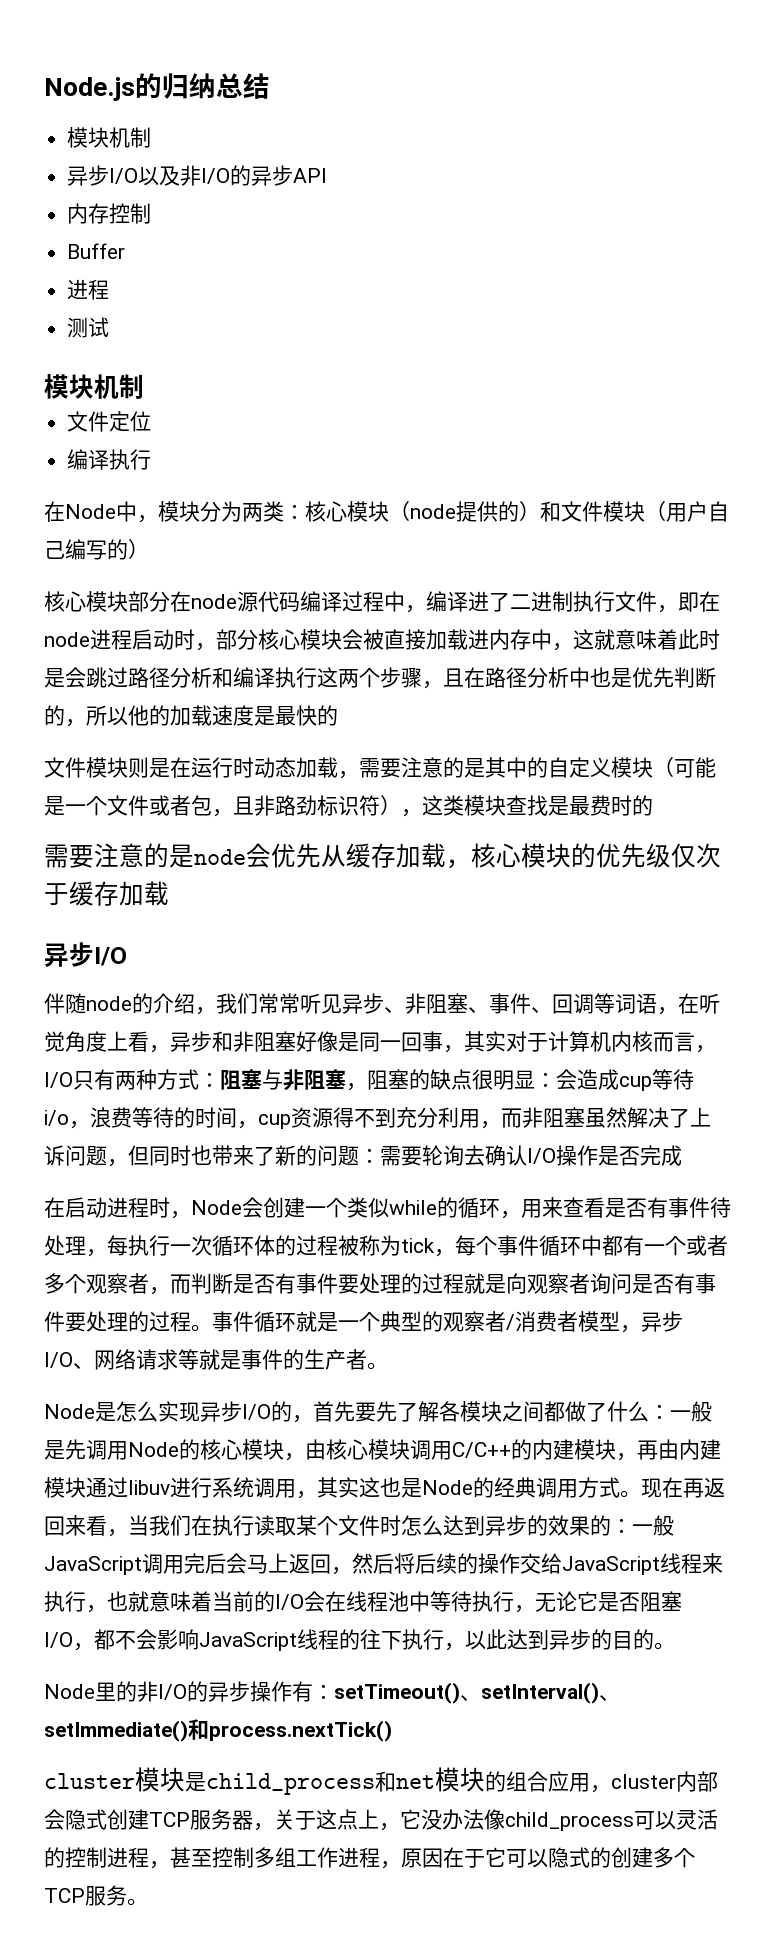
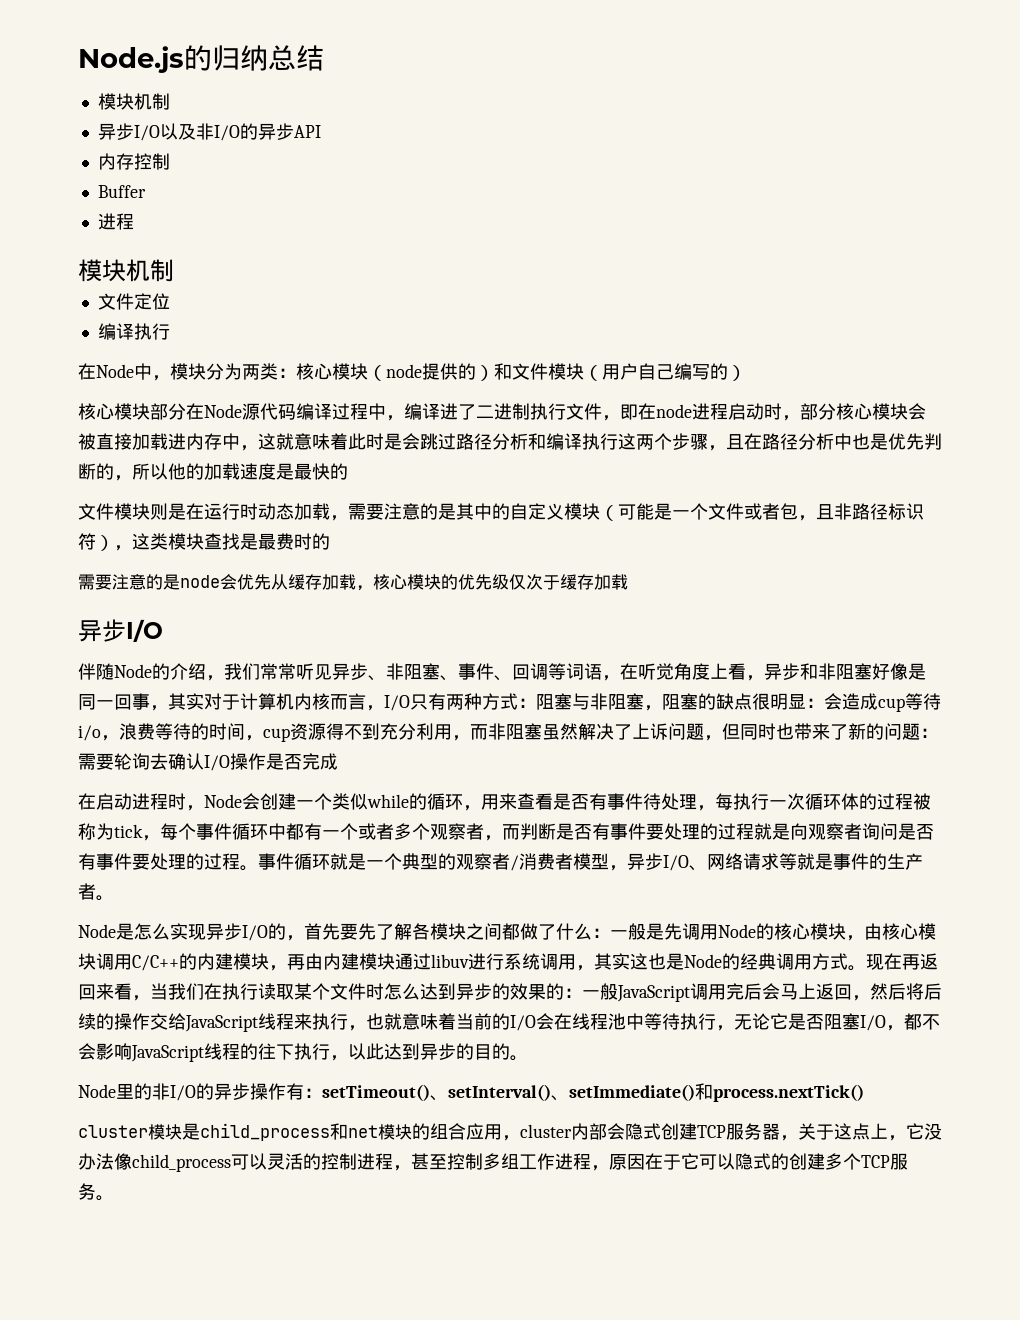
- 测试
- 核心模块部分在node源代码编译过程中，编译进了二进制执行文件，即在node进程启动时，部分核心模块会被直接加载进内存中，这就意味着此时是会跳过路径分析和编译执行这两个步骤，且在路径分析中也是优先判断的，所以他的加载速度是最快的
+ 核心模块部分在Node源代码编译过程中，编译进了二进制执行文件，即在node进程启动时，部分核心模块会被直接加载进内存中，这就意味着此时是会跳过路径分析和编译执行这两个步骤，且在路径分析中也是优先判断的，所以他的加载速度是最快的
- 文件模块则是在运行时动态加载，需要注意的是其中的自定义模块（可能是一个文件或者包，且非路劲标识符），这类模块查找是最费时的
+ 文件模块则是在运行时动态加载，需要注意的是其中的自定义模块（可能是一个文件或者包，且非路径标识符），这类模块查找是最费时的
- 伴随node的介绍，我们常常听见异步、非阻塞、事件、回调等词语，在听觉角度上看，异步和非阻塞好像是同一回事，其实对于计算机内核而言，I/O只有两种方式：
+ 伴随Node的介绍，我们常常听见异步、非阻塞、事件、回调等词语，在听觉角度上看，异步和非阻塞好像是同一回事，其实对于计算机内核而言，I/O只有两种方式：

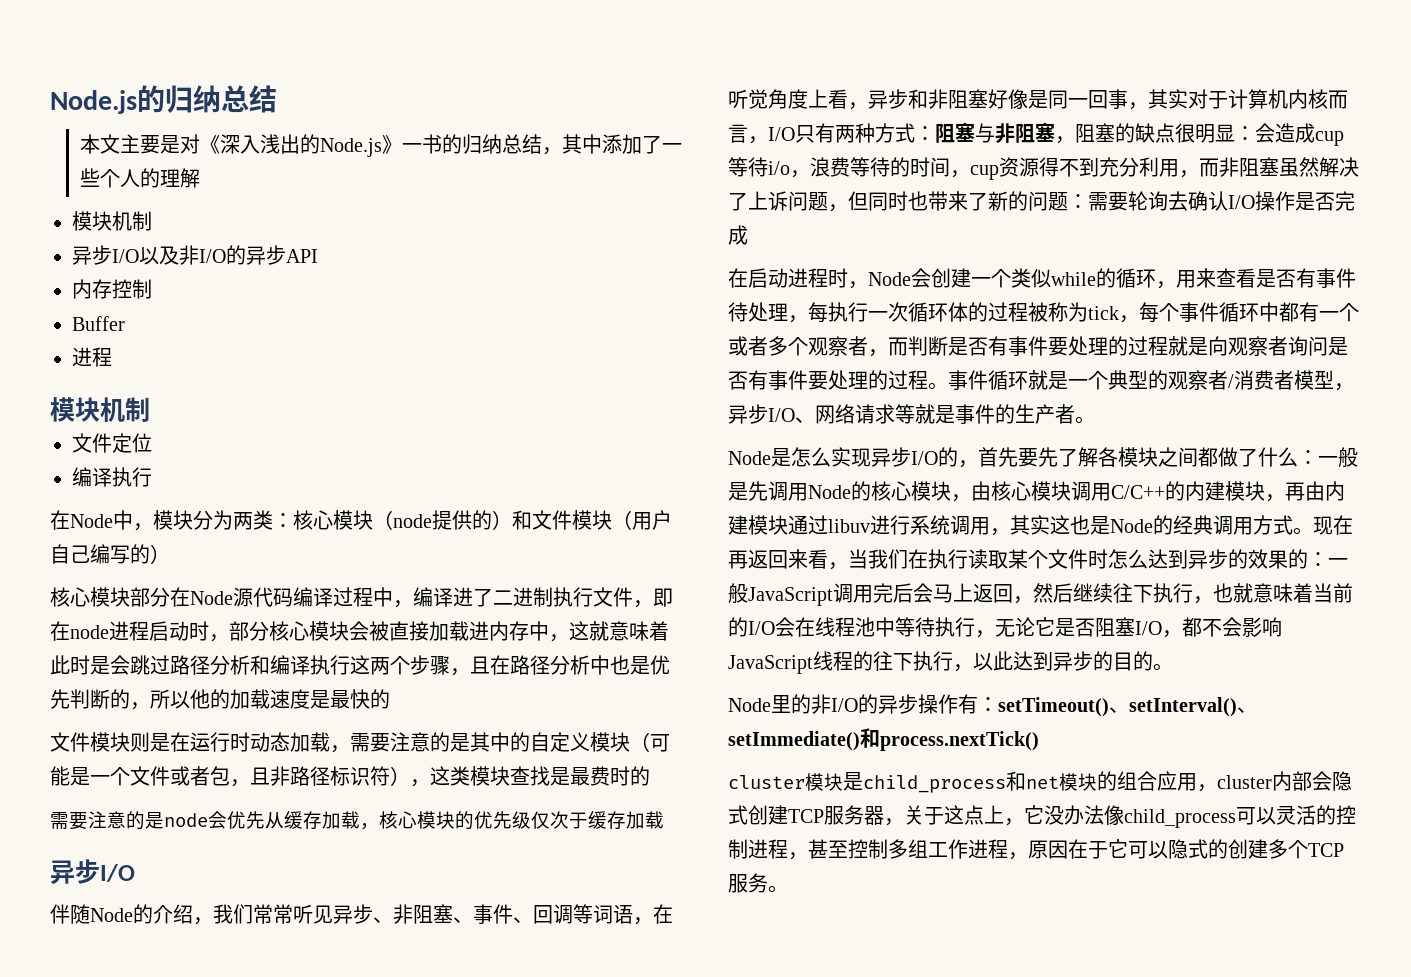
+ 本文主要是对《深入浅出的Node.js》一书的归纳总结，其中添加了一些个人的理解
- 现在再返回来看，当我们在执行读取某个文件时怎么达到异步的效果的：一般JavaScript调用完后会马上返回，然后将后续的操作交给JavaScript线程来执行，也就意味着当前的I/O会在线程池中等待执行，无论它是否阻塞I/O，都不会影响JavaScript线程的往下执行，以此达到异步的目的。
+ 现在再返回来看，当我们在执行读取某个文件时怎么达到异步的效果的：一般JavaScript调用完后会马上返回，然后继续往下执行，也就意味着当前的I/O会在线程池中等待执行，无论它是否阻塞I/O，都不会影响JavaScript线程的往下执行，以此达到异步的目的。

